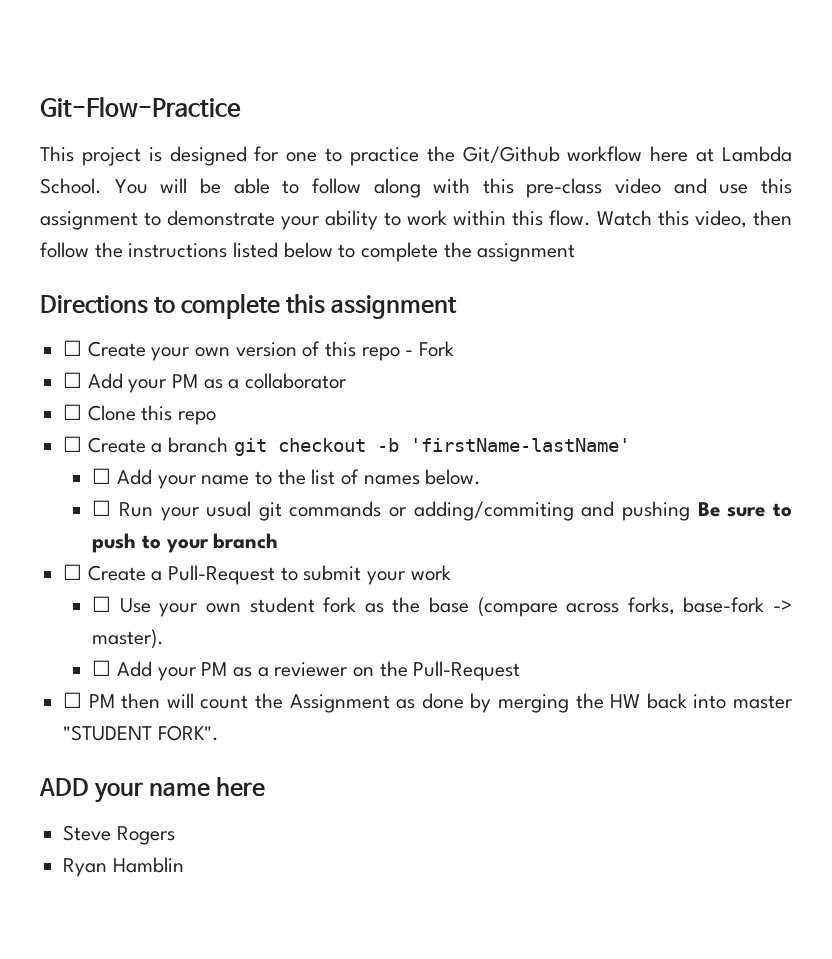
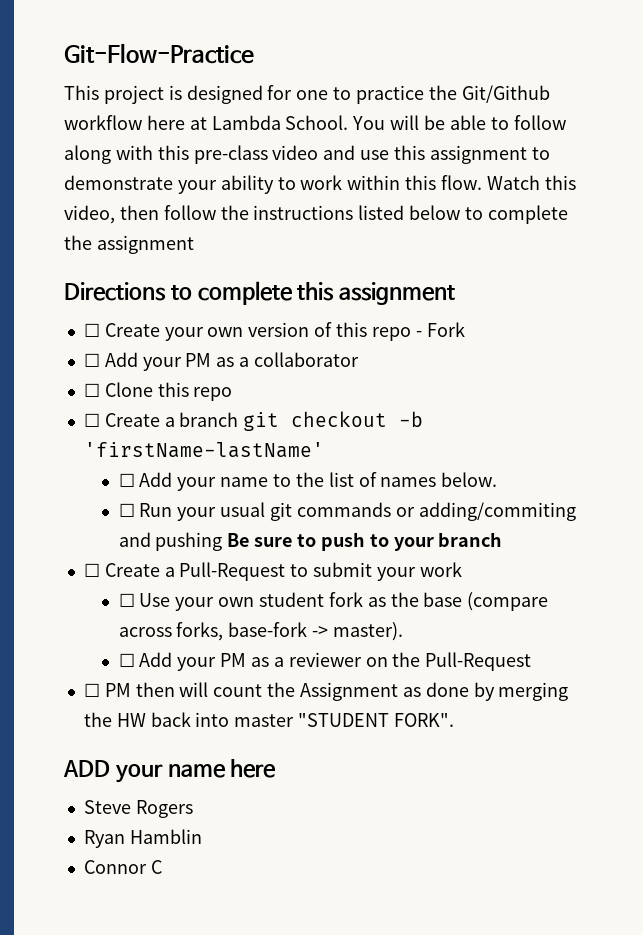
+ Connor C

